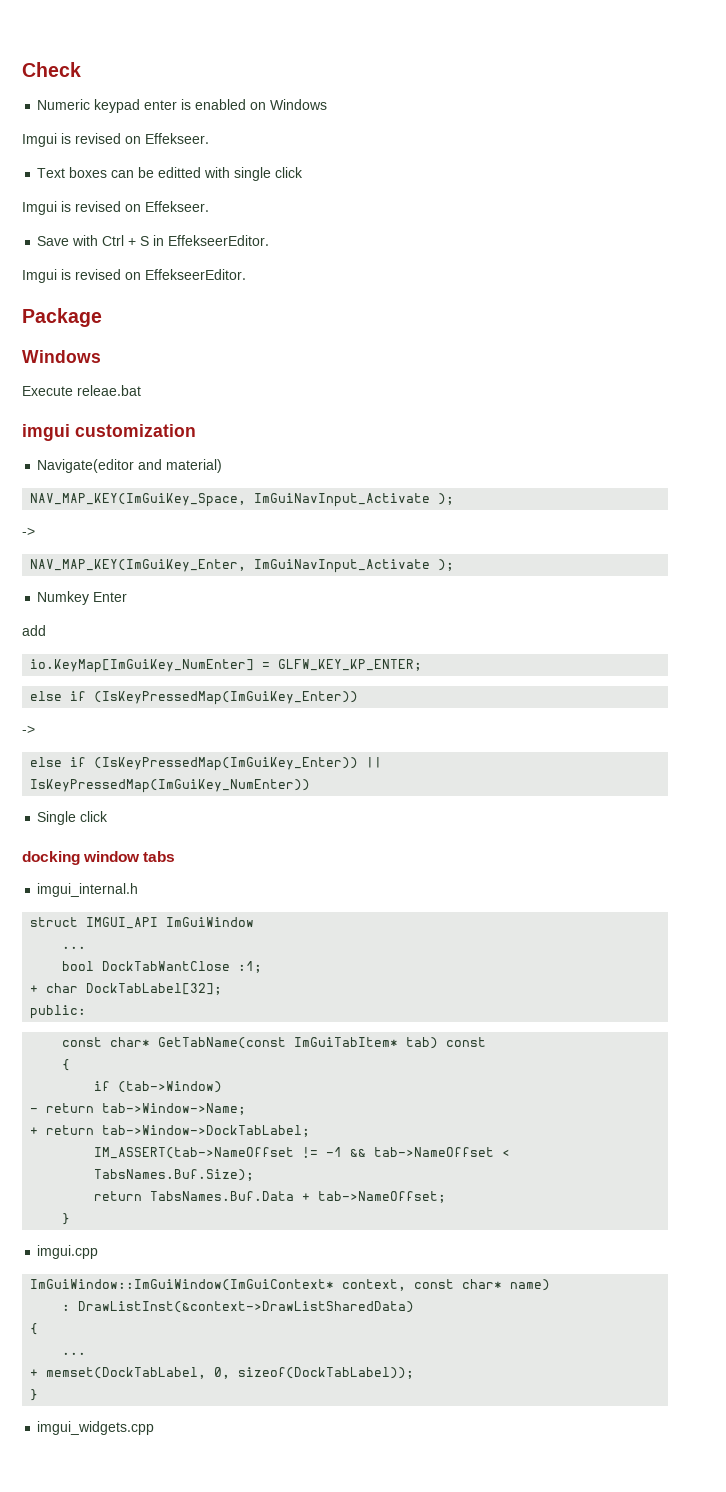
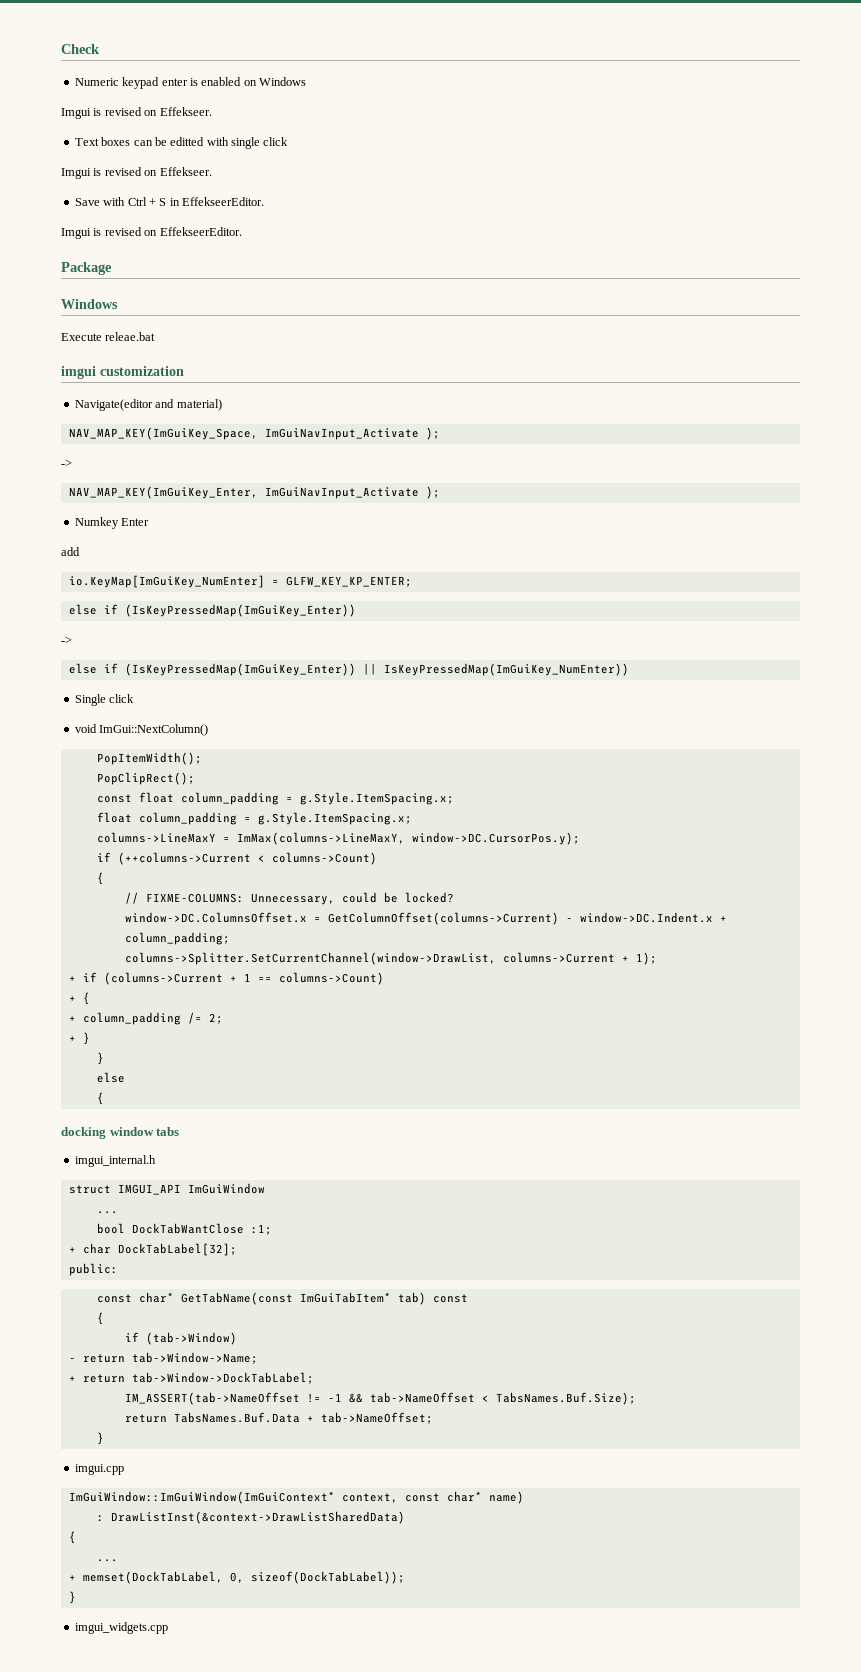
+ void ImGui::NextColumn()
+ PopItemWidth();
+ PopClipRect();
+ const float column_padding = g.Style.ItemSpacing.x;
+ float column_padding = g.Style.ItemSpacing.x;
+ columns->LineMaxY = ImMax(columns->LineMaxY, window->DC.CursorPos.y);
+ if (++columns->Current < columns->Count)
+ {
+ // FIXME-COLUMNS: Unnecessary, could be locked?
+ window->DC.ColumnsOffset.x = GetColumnOffset(columns->Current) - window->DC.Indent.x + column_padding;
+ columns->Splitter.SetCurrentChannel(window->DrawList, columns->Current + 1);
+ + if (columns->Current + 1 == columns->Count)
+ + {
+ + column_padding /= 2;
+ + }
+ }
+ else
+ {

